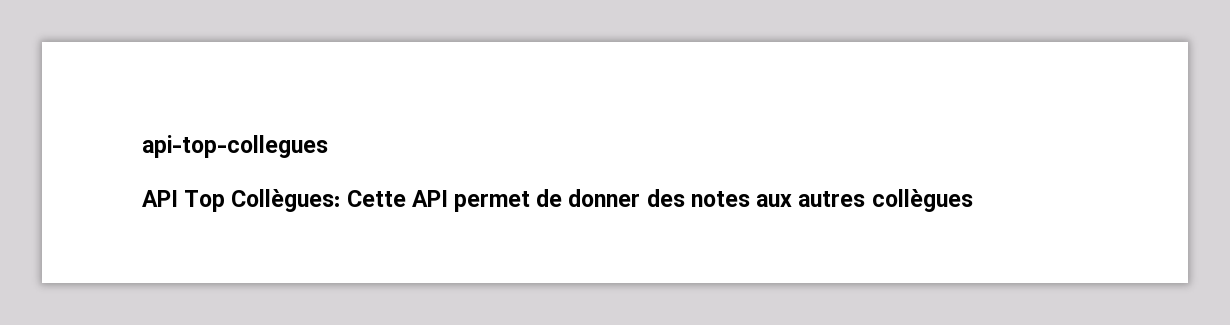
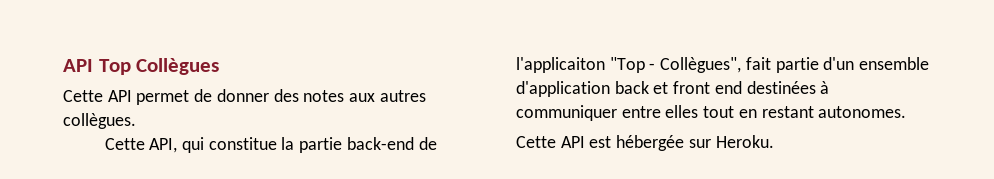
- api-top-collegues
- API Top Collègues: Cette API permet de donner des notes aux autres collègues
+ API Top Collègues
+ Cette API permet de donner des notes aux autres collègues.
+ Cette API, qui constitue la partie back-end de l'applicaiton "Top - Collègues", fait partie d'un ensemble d'application back et front end destinées à communiquer entre elles tout en restant autonomes.
+ Cette API est hébergée sur Heroku.

